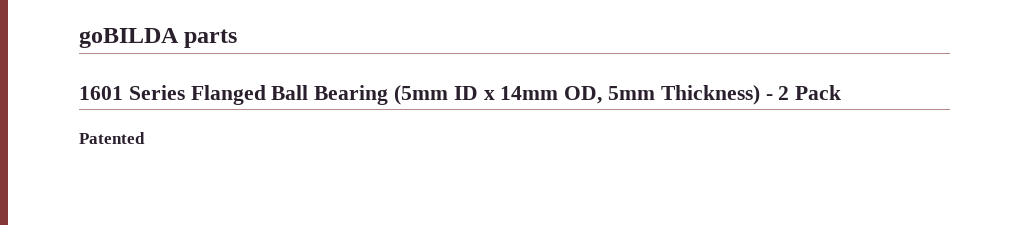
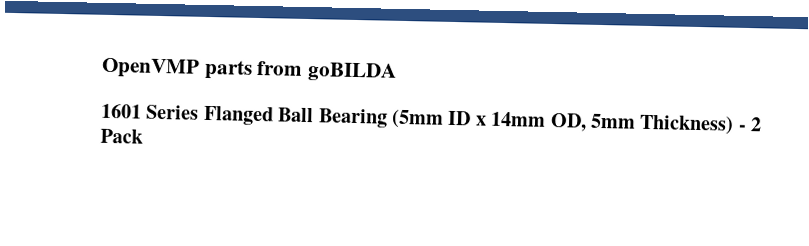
- goBILDA parts
+ OpenVMP parts from goBILDA
- Patented

